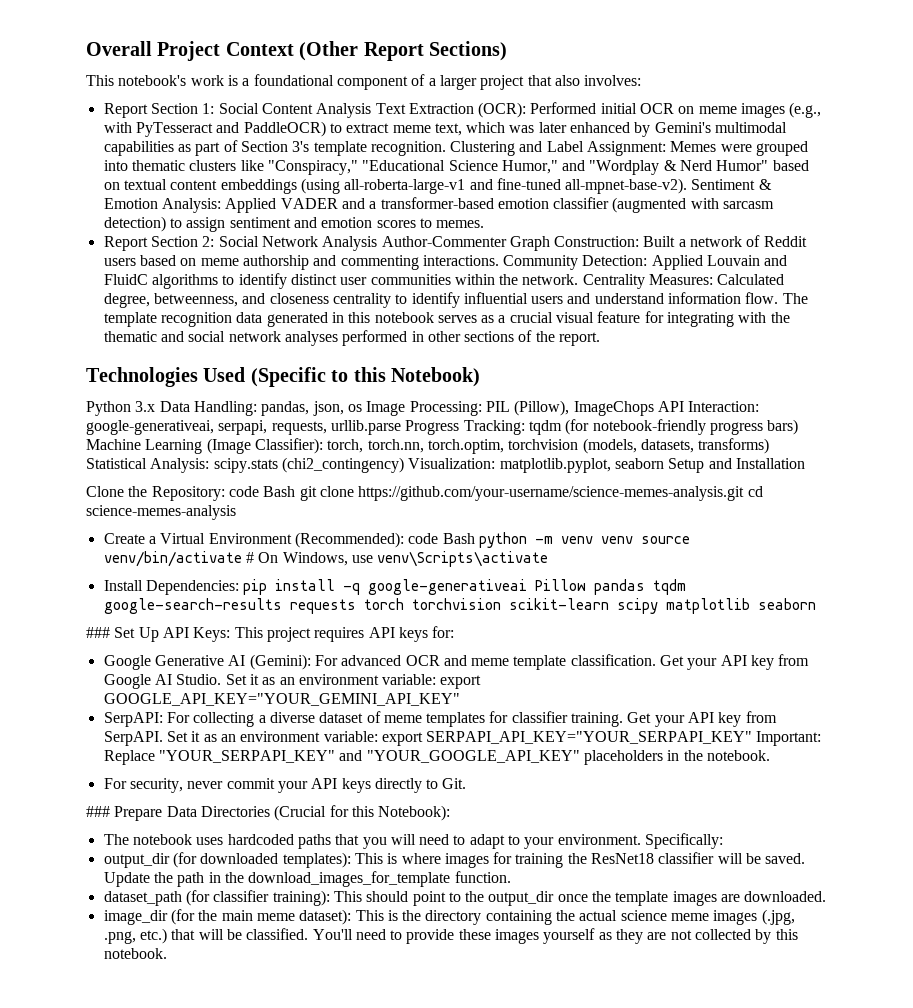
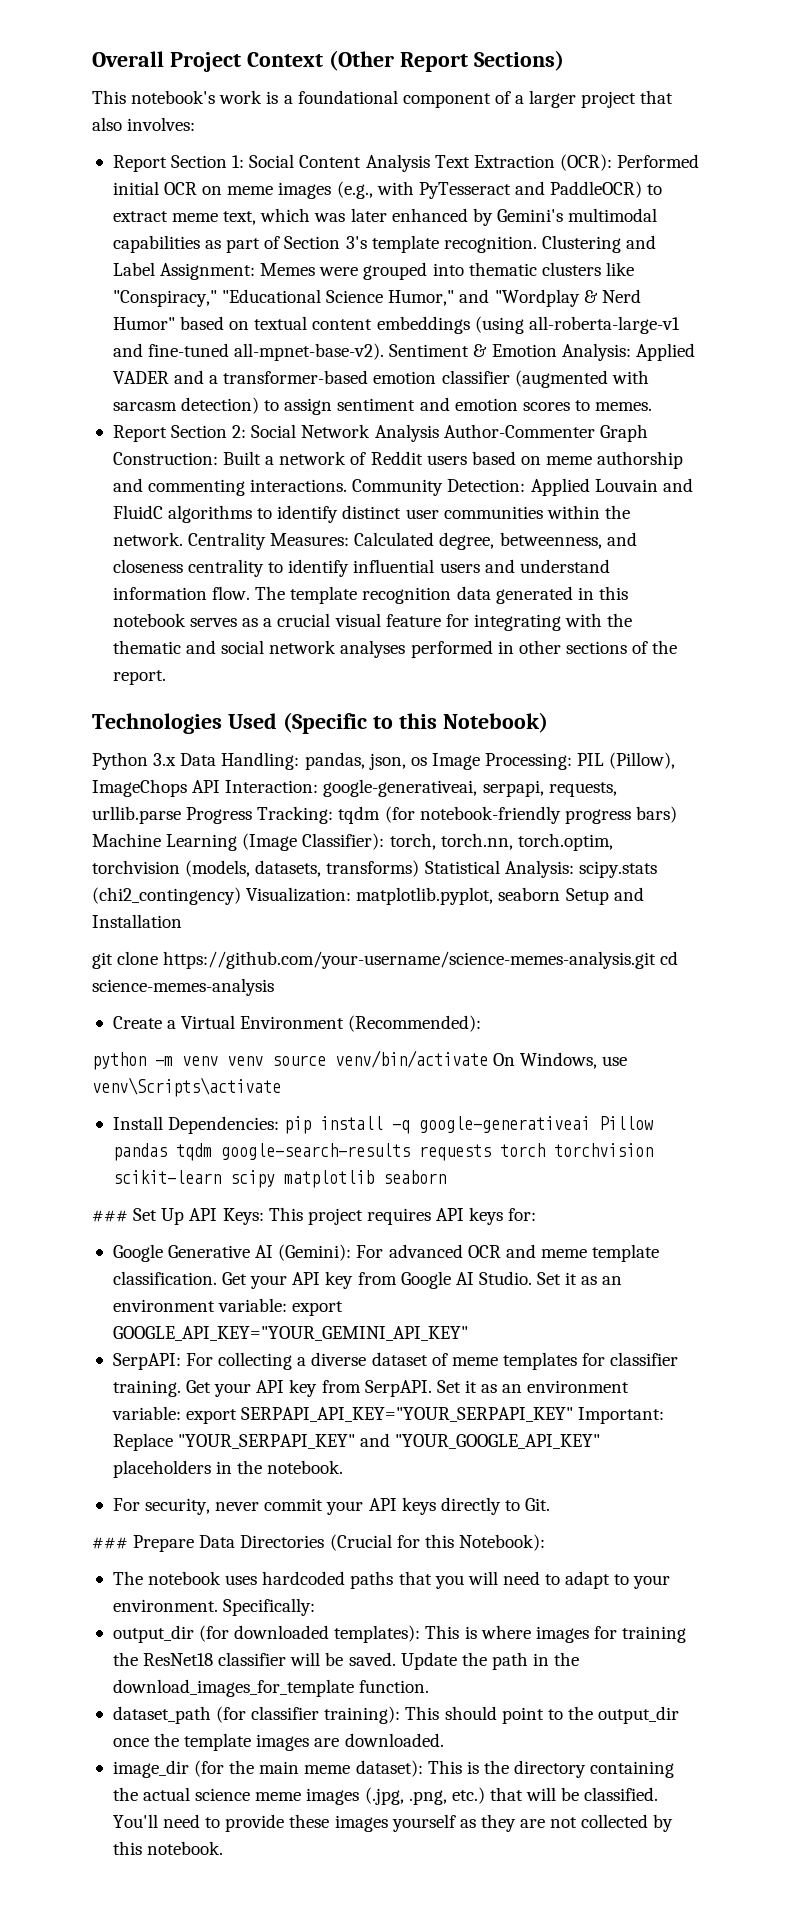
- Clone the Repository: code Bash git clone https://github.com/your-username/science-memes-analysis.git cd science-memes-analysis
+ git clone https://github.com/your-username/science-memes-analysis.git cd science-memes-analysis
- Create a Virtual Environment (Recommended): code Bash python -m venv venv source venv/bin/activate # On Windows, use venv\Scripts\activate
+ Create a Virtual Environment (Recommended):
+ python -m venv venv source venv/bin/activate On Windows, use venv\Scripts\activate

